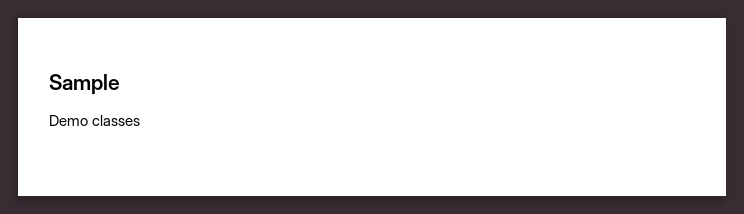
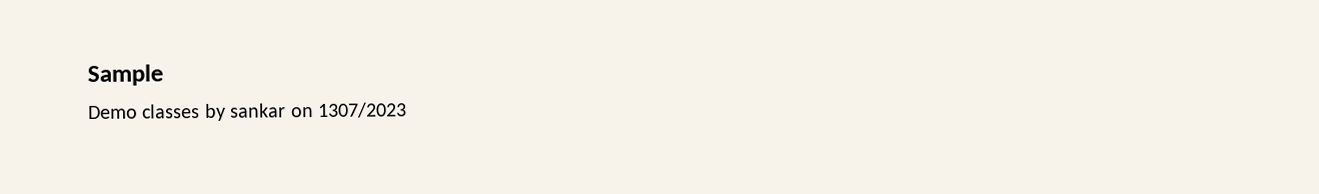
- Demo classes
+ Demo classes by sankar on 1307/2023

